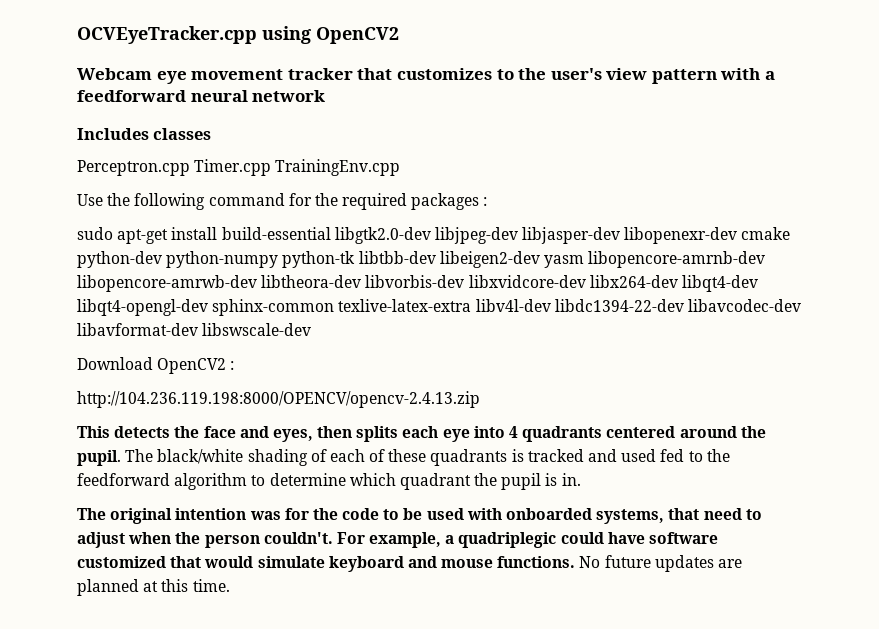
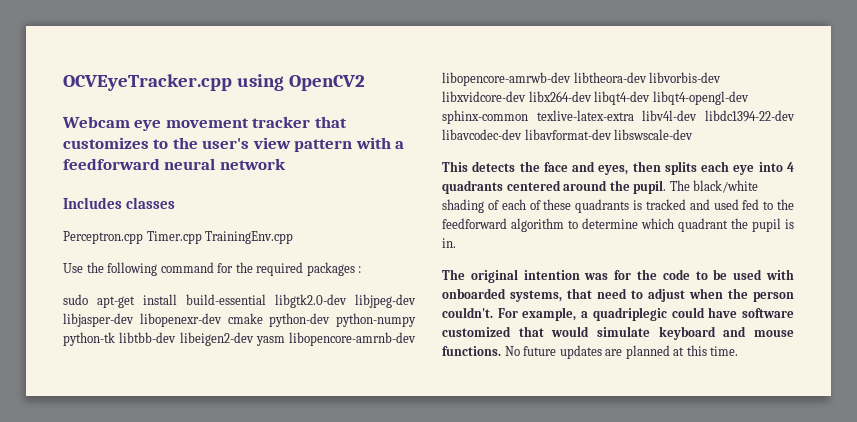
- Download OpenCV2 :
- http://104.236.119.198:8000/OPENCV/opencv-2.4.13.zip

